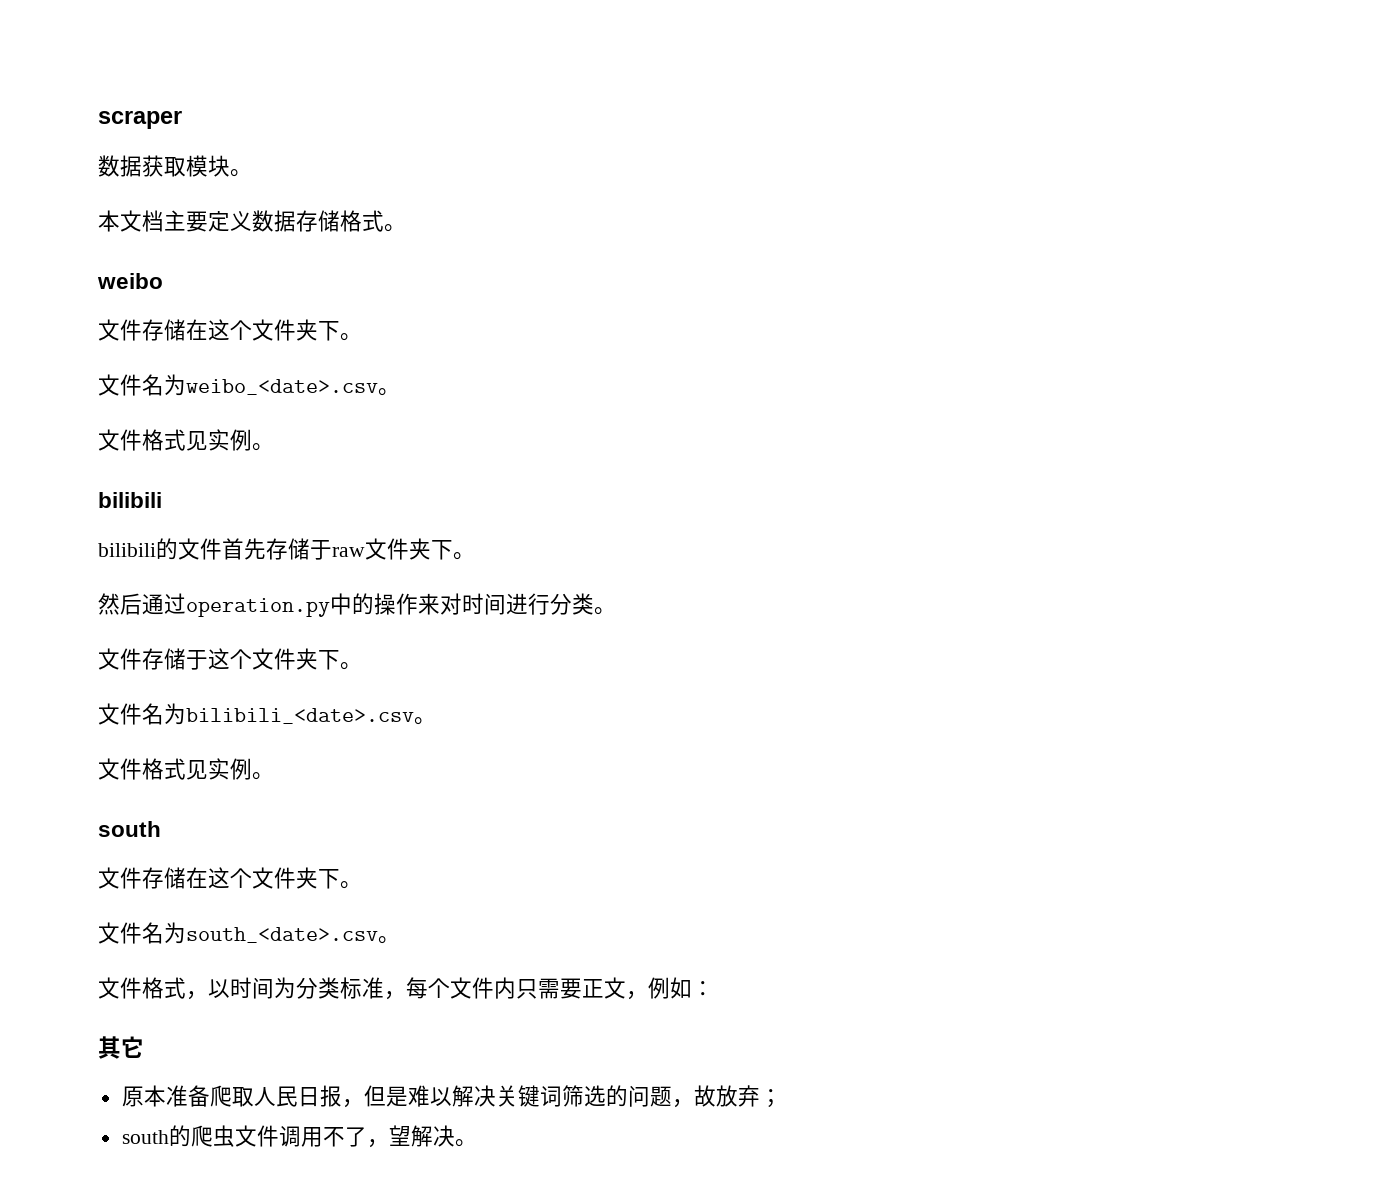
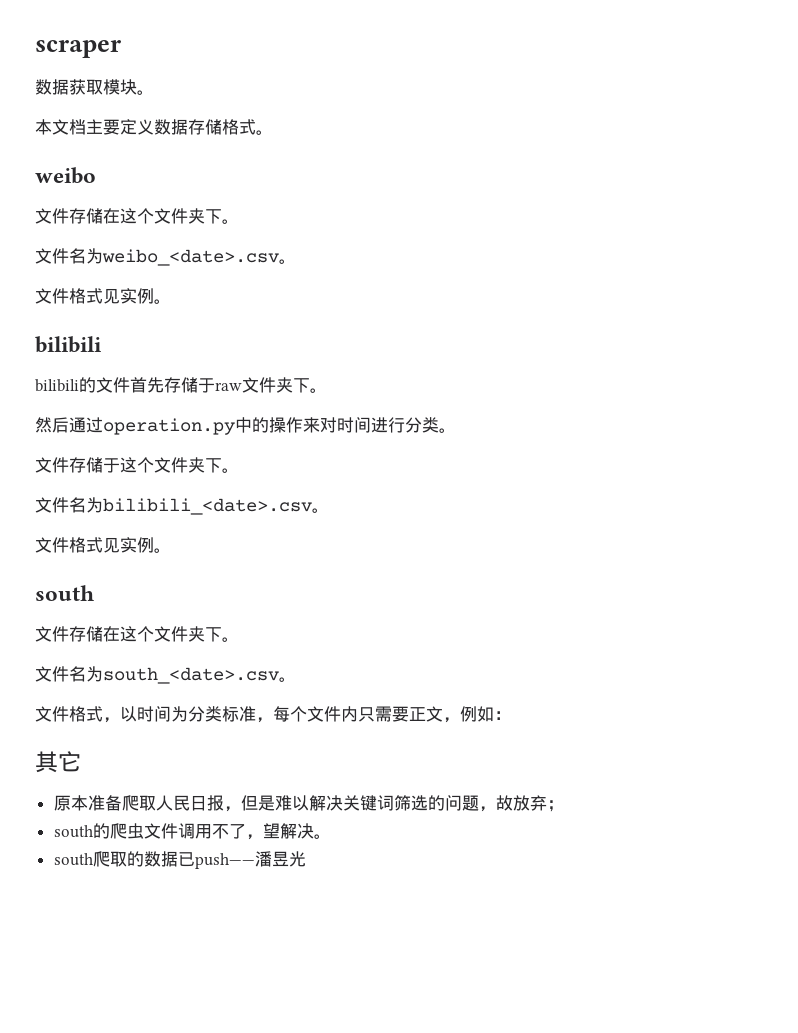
+ south爬取的数据已push——潘昱光

